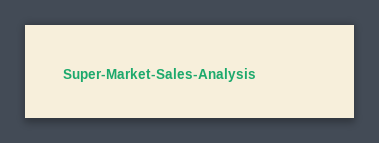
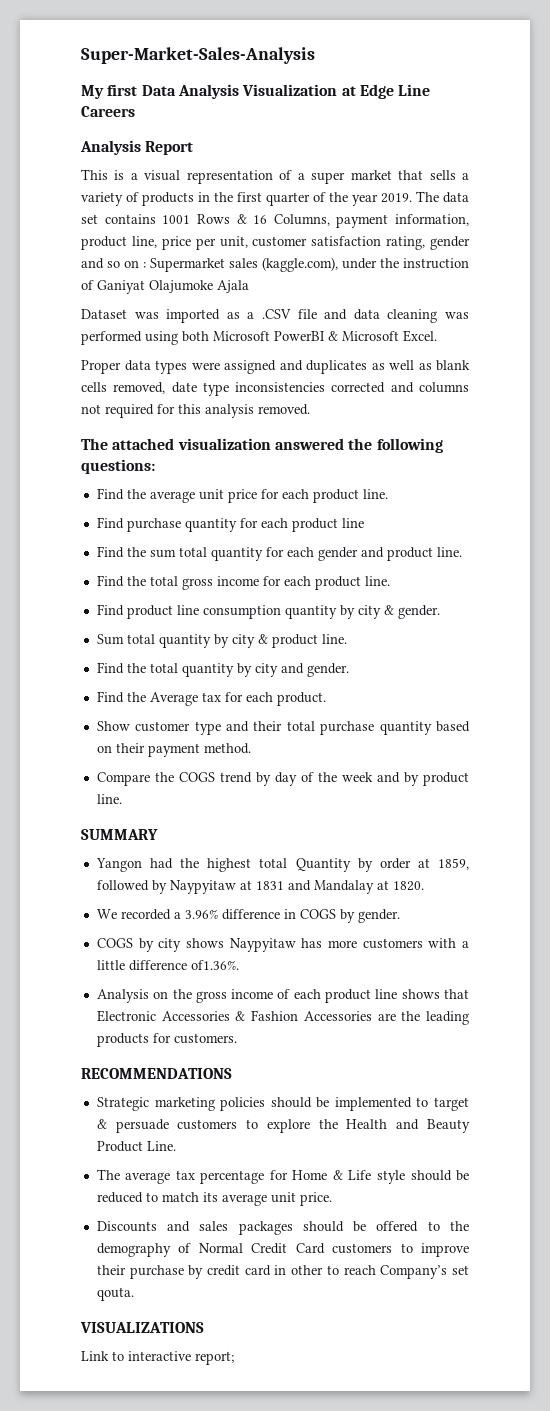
+ My first Data Analysis Visualization at Edge Line Careers
+ Analysis Report
+ This is a visual representation of a super market that sells a variety of products in the first quarter of the year 2019. The data set contains 1001 Rows & 16 Columns, payment information, product line, price per unit, customer satisfaction rating, gender and so on : Supermarket sales (kaggle.com), under the instruction of Ganiyat Olajumoke Ajala
+ Dataset was imported as a .CSV file and data cleaning was performed using both Microsoft PowerBI & Microsoft Excel.
+ Proper data types were assigned and duplicates as well as blank cells removed, date type inconsistencies corrected and columns not required for this analysis removed.
+ The attached visualization answered the following questions:
+ Find the average unit price for each product line.
+ Find purchase quantity for each product line
+ Find the sum total quantity for each gender and product line.
+ Find the total gross income for each product line.
+ Find product line consumption quantity by city & gender.
+ Sum total quantity by city & product line.
+ Find the total quantity by city and gender.
+ Find the Average tax for each product.
+ Show customer type and their total purchase quantity based on their payment method.
+ Compare the COGS trend by day of the week and by product line.
+ SUMMARY
+ Yangon had the highest total Quantity by order at 1859, followed by Naypyitaw at 1831 and Mandalay at 1820.
+ We recorded a 3.96% difference in COGS by gender.
+ COGS by city shows Naypyitaw has more customers with a little difference of1.36%.
+ Analysis on the gross income of each product line shows that Electronic Accessories & Fashion Accessories are the leading products for customers.
+ RECOMMENDATIONS
+ Strategic marketing policies should be implemented to target & persuade customers to explore the Health and Beauty Product Line.
+ The average tax percentage for Home & Life style should be reduced to match its average unit price.
+ Discounts and sales packages should be offered to the demography of Normal Credit Card customers to improve their purchase by credit card in other to reach Company’s set qouta.
+ VISUALIZATIONS
+ Link to interactive report;

